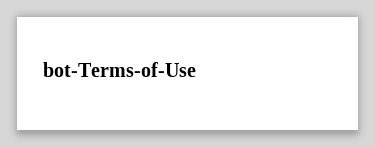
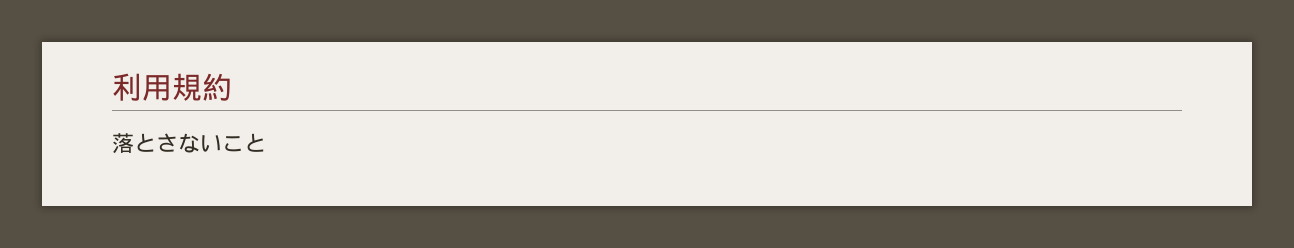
- bot-Terms-of-Use
+ 利用規約
+ 落とさないこと

